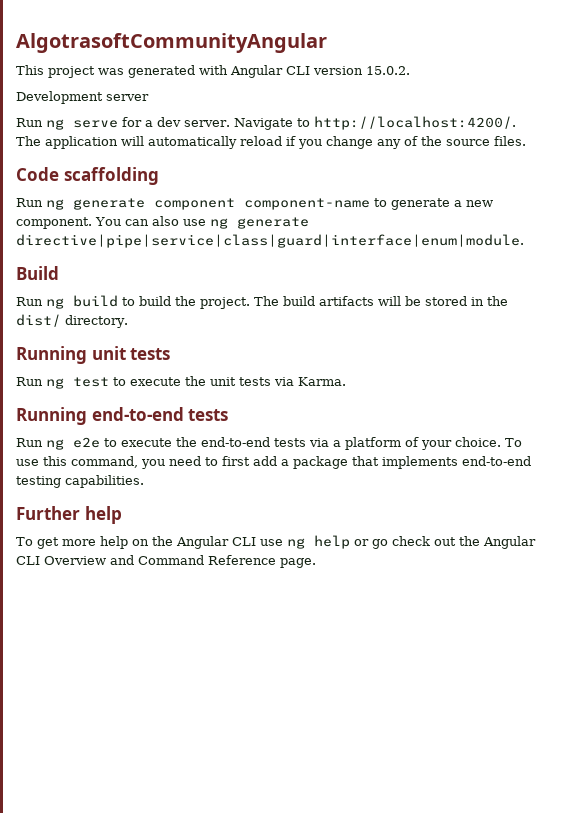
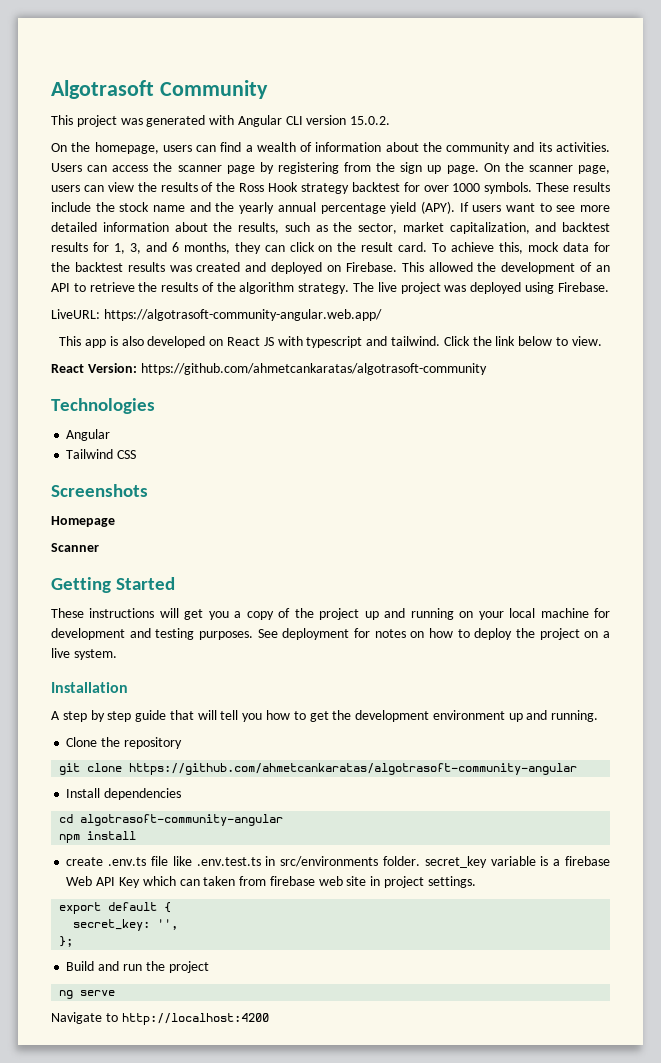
- AlgotrasoftCommunityAngular
+ Algotrasoft Community
- Development server
- Run ng serve for a dev server. Navigate to http://localhost:4200/. The application will automatically reload if you change any of the source files.
- Code scaffolding
- Run ng generate component component-name to generate a new component. You can also use ng generate directive|pipe|service|class|guard|interface|enum|module.
- Build
- Run ng build to build the project. The build artifacts will be stored in the dist/ directory.
- Running unit tests
- Run ng test to execute the unit tests via Karma.
- Running end-to-end tests
- Run ng e2e to execute the end-to-end tests via a platform of your choice. To use this command, you need to first add a package that implements end-to-end testing capabilities.
- Further help
- To get more help on the Angular CLI use ng help or go check out the Angular CLI Overview and Command Reference page.
+ On the homepage, users can find a wealth of information about the community and its activities. Users can access the scanner page by registering from the sign up page. On the scanner page, users can view the results of the Ross Hook strategy backtest for over 1000 symbols. These results include the stock name and the yearly annual percentage yield (APY). If users want to see more detailed information about the results, such as the sector, market capitalization, and backtest results for 1, 3, and 6 months, they can click on the result card. To achieve this, mock data for the backtest results was created and deployed on Firebase. This allowed the development of an API to retrieve the results of the algorithm strategy. The live project was deployed using Firebase.
+ LiveURL: https://algotrasoft-community-angular.web.app/
+ This app is also developed on React JS with typescript and tailwind. Click the link below to view.
+ React Version: https://github.com/ahmetcankaratas/algotrasoft-community
+ Technologies
+ Angular
+ Tailwind CSS
+ Screenshots
+ Homepage
+ Scanner
+ Getting Started
+ These instructions will get you a copy of the project up and running on your local machine for development and testing purposes. See deployment for notes on how to deploy the project on a live system.
+ Installation
+ A step by step guide that will tell you how to get the development environment up and running.
+ Clone the repository
+ git clone https://github.com/ahmetcankaratas/algotrasoft-community-angular
+ Install dependencies
+ cd algotrasoft-community-angular
+ npm install
+ create .env.ts file like .env.test.ts in src/environments folder. secret_key variable is a firebase Web API Key which can taken from firebase web site in project settings.
+ export default {
+ secret_key: '',
+ };
+ Build and run the project
+ ng serve
+ Navigate to http://localhost:4200

